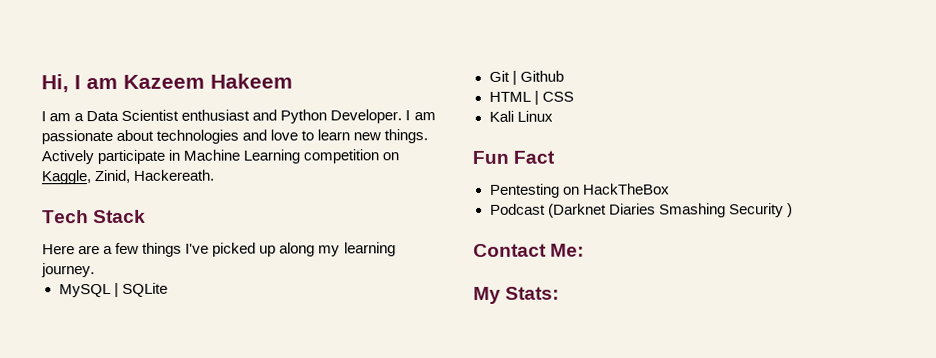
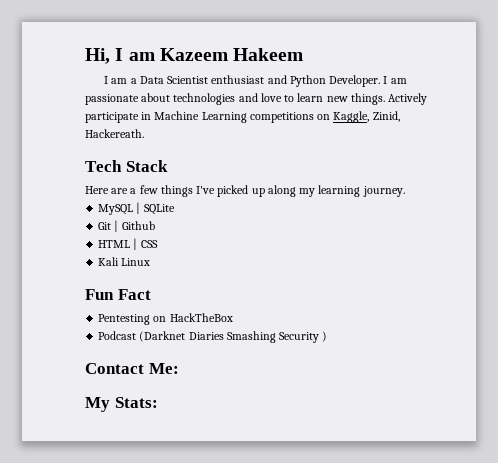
- Actively participate in Machine Learning competition on Kaggle, Zinid, Hackereath.
+ Actively participate in Machine Learning competitions on Kaggle, Zinid, Hackereath.

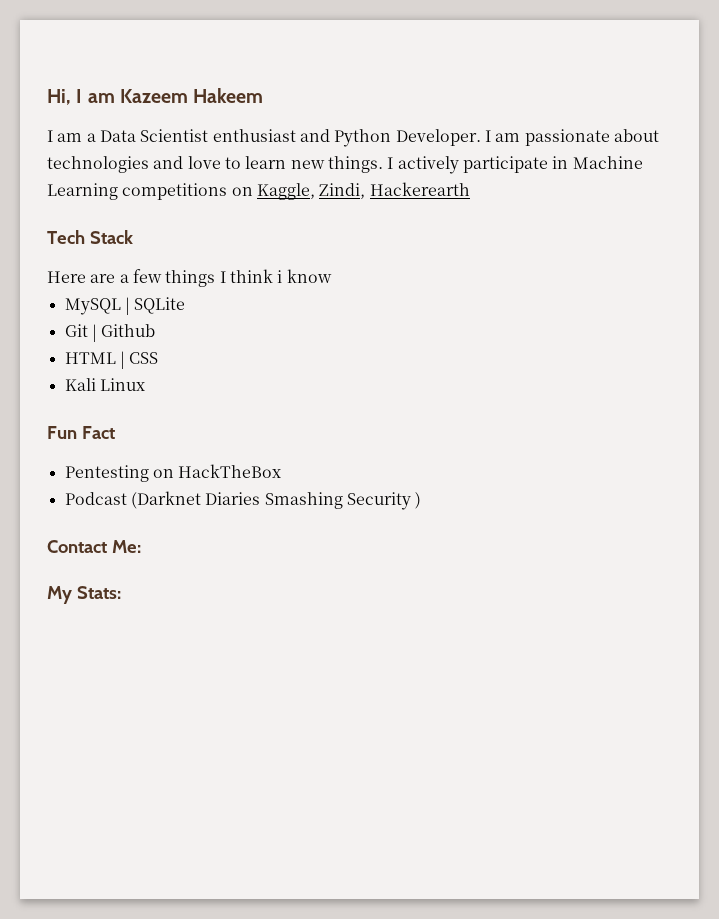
- Actively participate in Machine Learning competitions on Kaggle, Zinid, Hackereath.
+ I actively participate in Machine Learning competitions on Kaggle, Zindi, Hackerearth
- Here are a few things I've picked up along my learning journey.
+ Here are a few things I think i know

